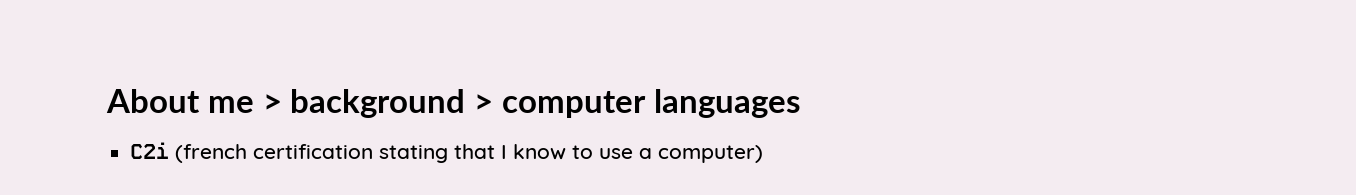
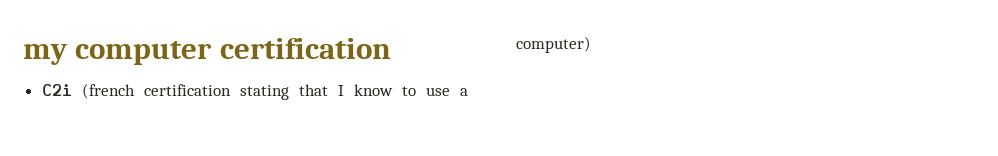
- About me > background > computer languages
+ my computer certification

